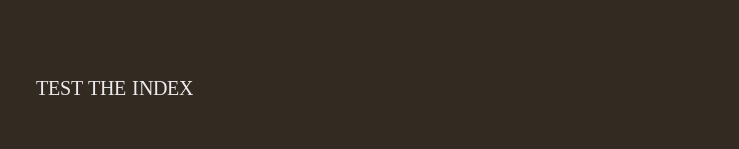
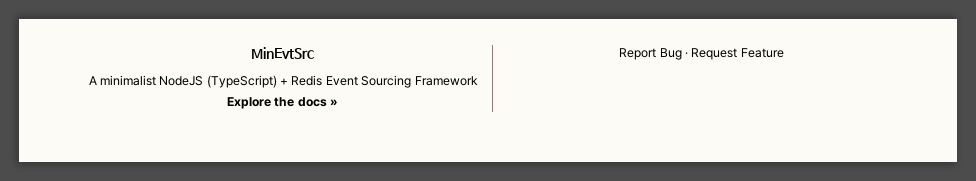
- TEST THE INDEX
+ MinEvtSrc
+ A minimalist NodeJS (TypeScript) + Redis Event Sourcing Framework
+ Explore the docs »
+ Report Bug · Request Feature

